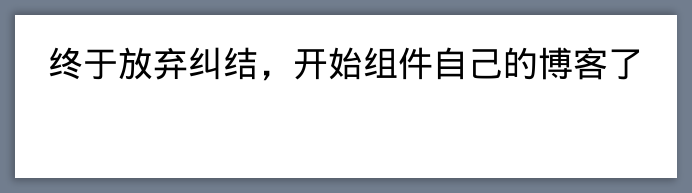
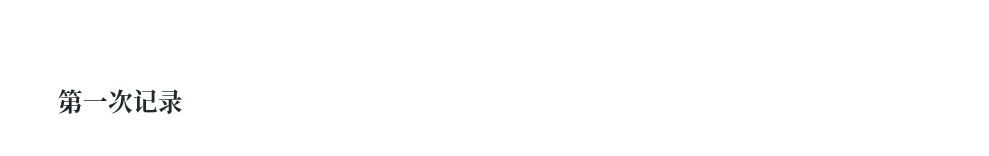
- 终于放弃纠结，开始组件自己的博客了
+ 第一次记录

